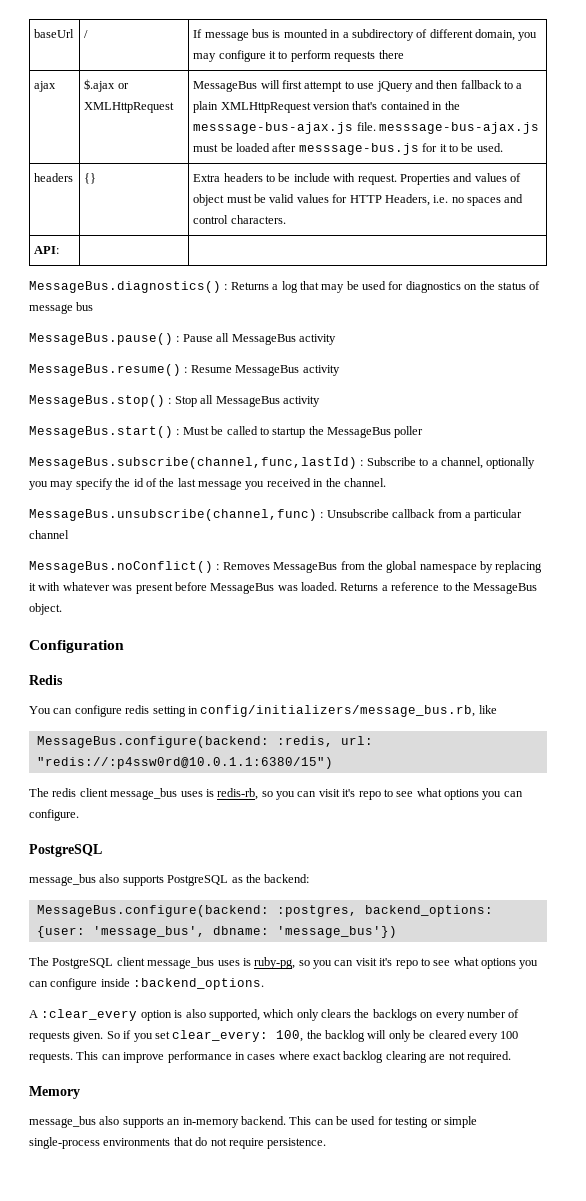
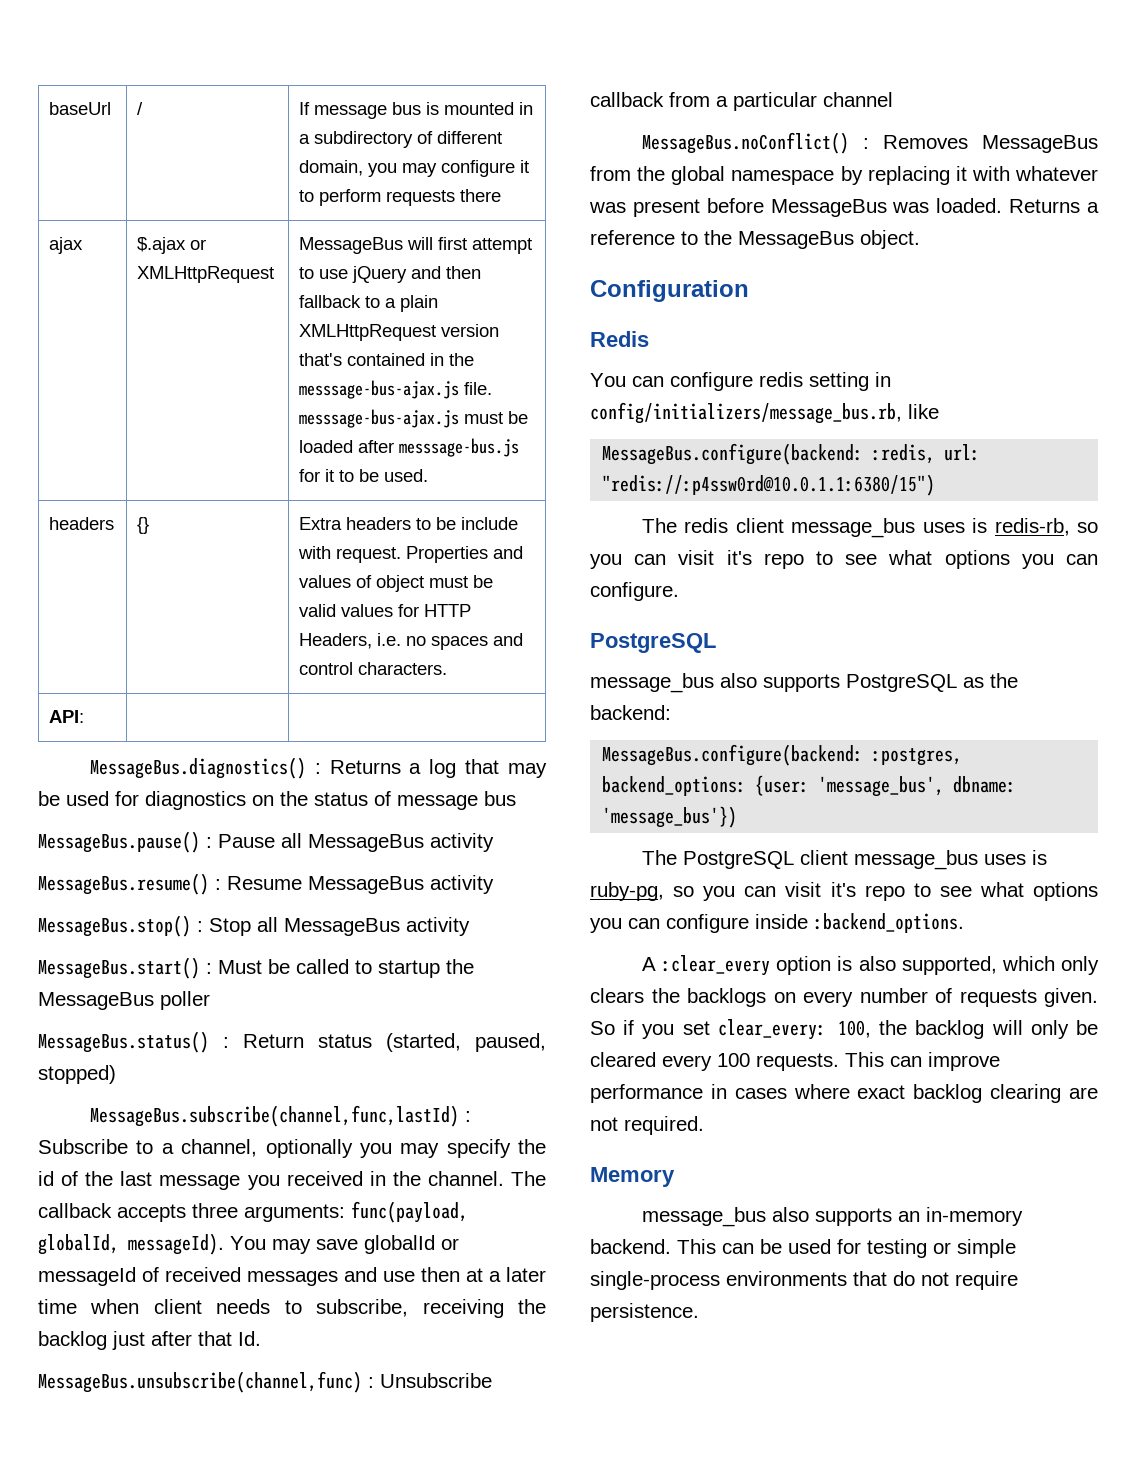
+ MessageBus.status() : Return status (started, paused, stopped)
+ The callback accepts three arguments: func(payload, globalId, messageId). You may save globalId or messageId of received messages and use then at a later time when client needs to subscribe, receiving the backlog just after that Id.

